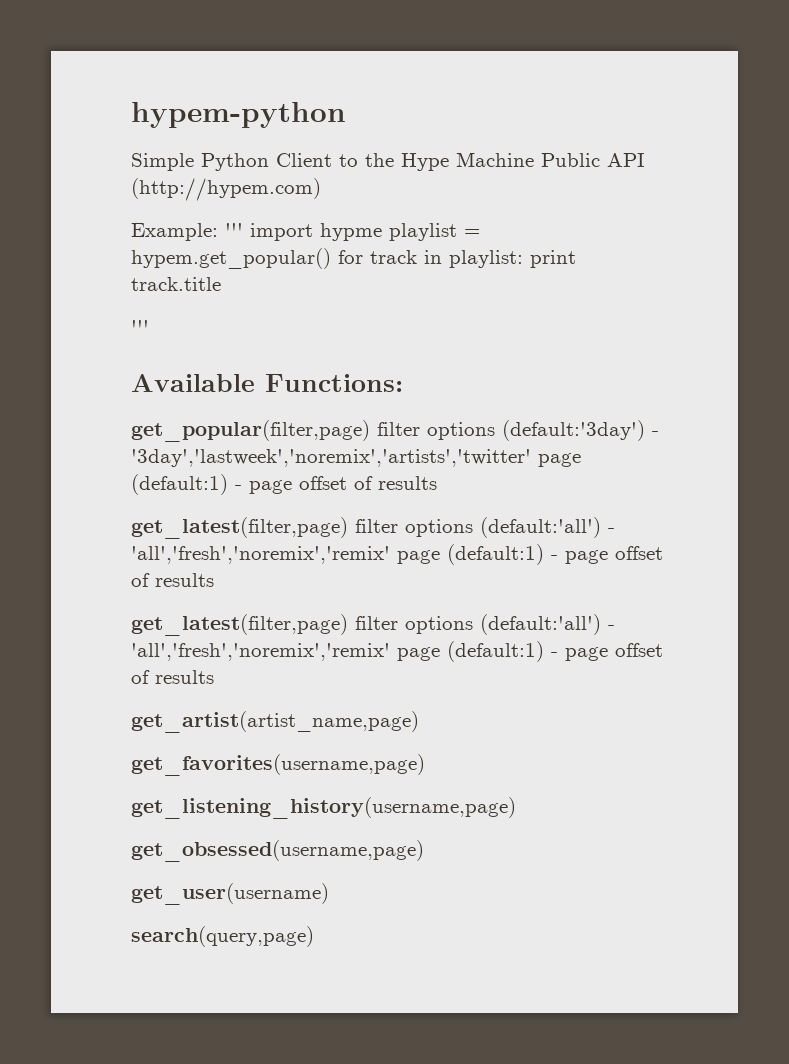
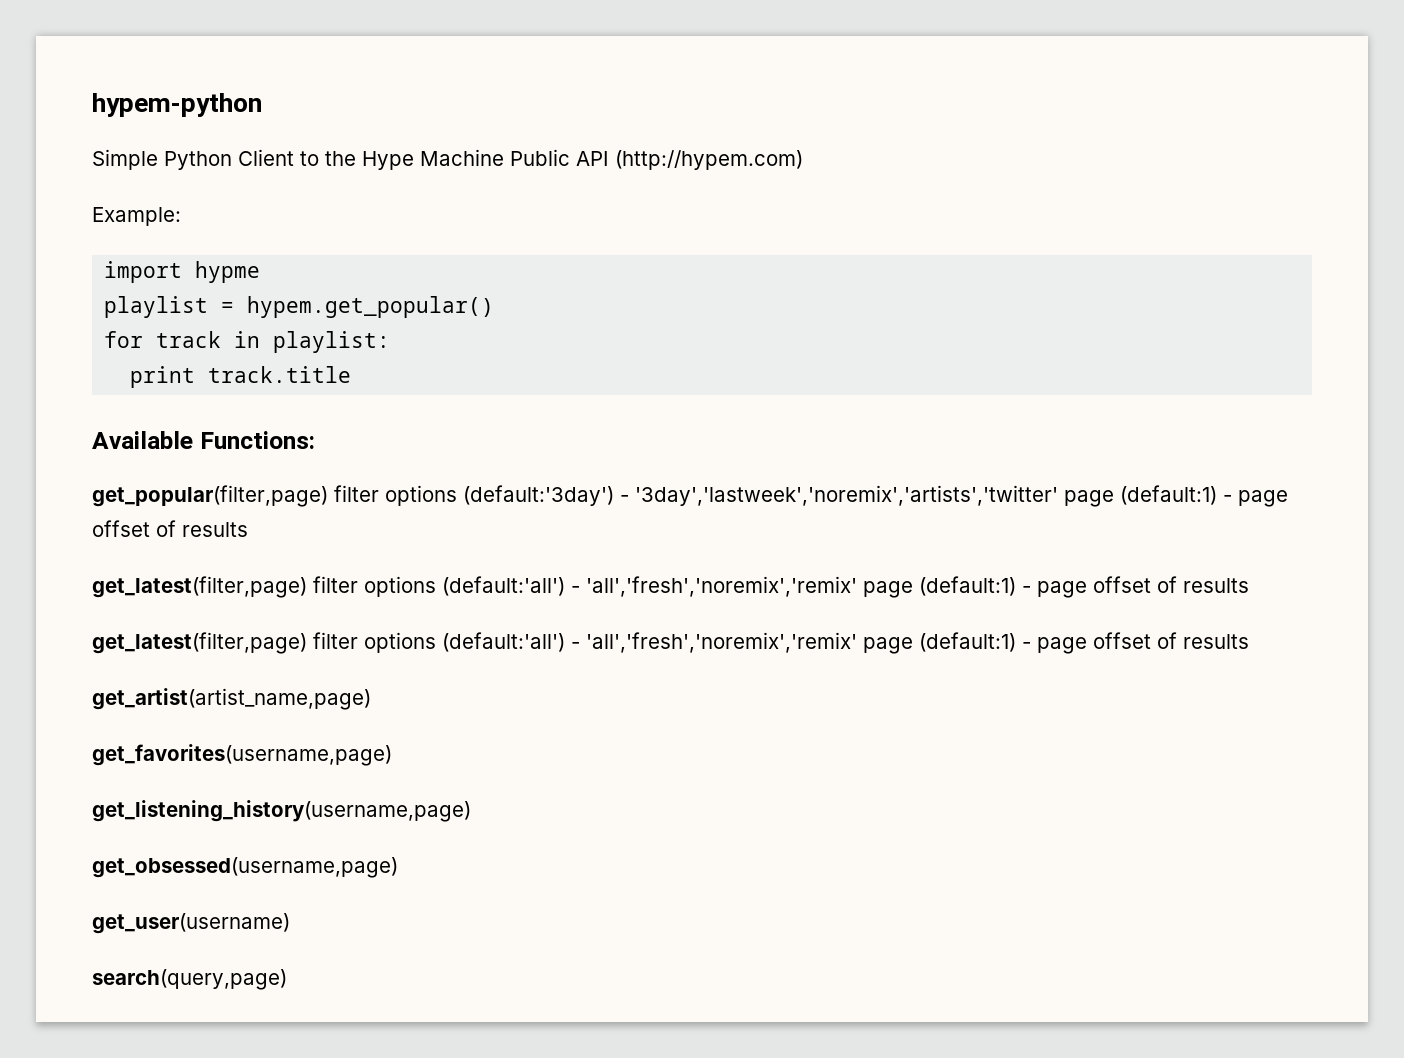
- Example: ''' import hypme playlist = hypem.get_popular() for track in playlist: print track.title
- '''
+ Example:
+ import hypme
+ playlist = hypem.get_popular()
+ for track in playlist:
+ print track.title

